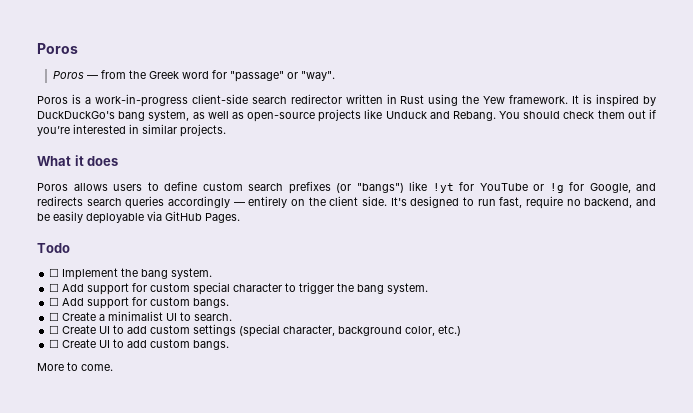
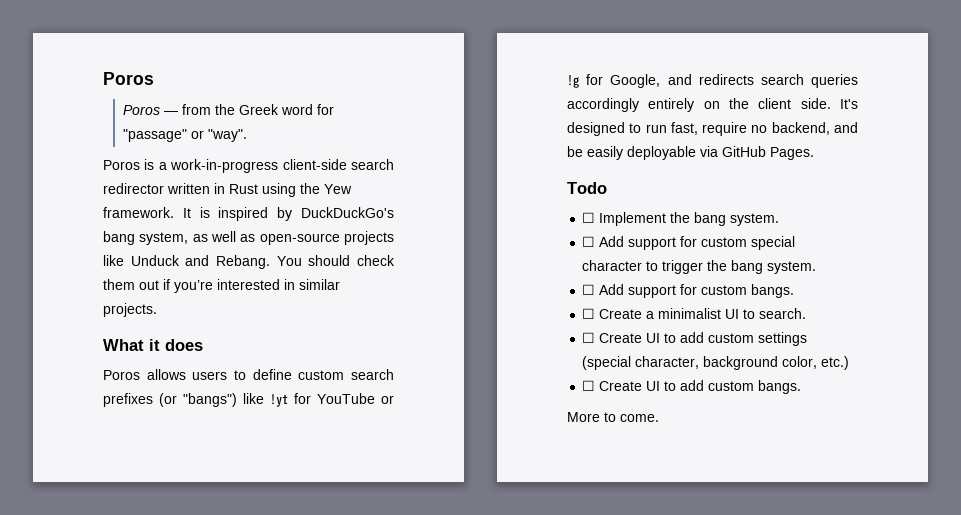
- Poros allows users to define custom search prefixes (or "bangs") like !yt for YouTube or !g for Google, and redirects search queries accordingly — entirely on the client side.
+ Poros allows users to define custom search prefixes (or "bangs") like !yt for YouTube or !g for Google, and redirects search queries accordingly entirely on the client side.

